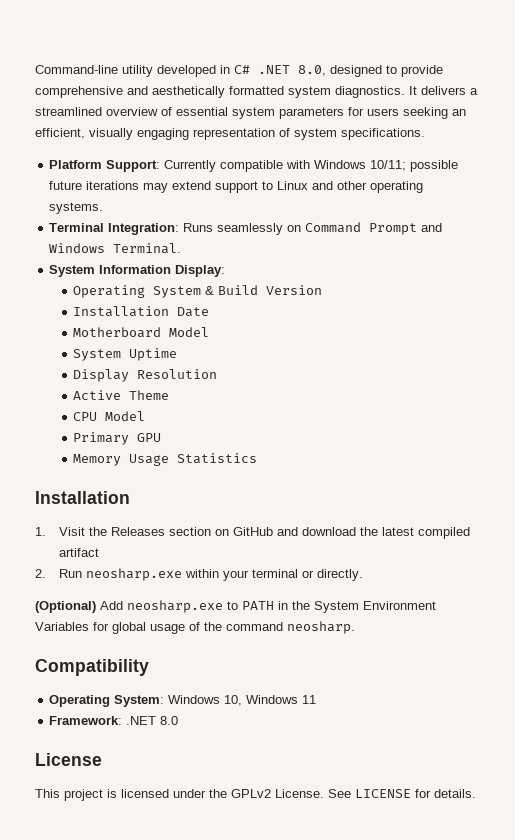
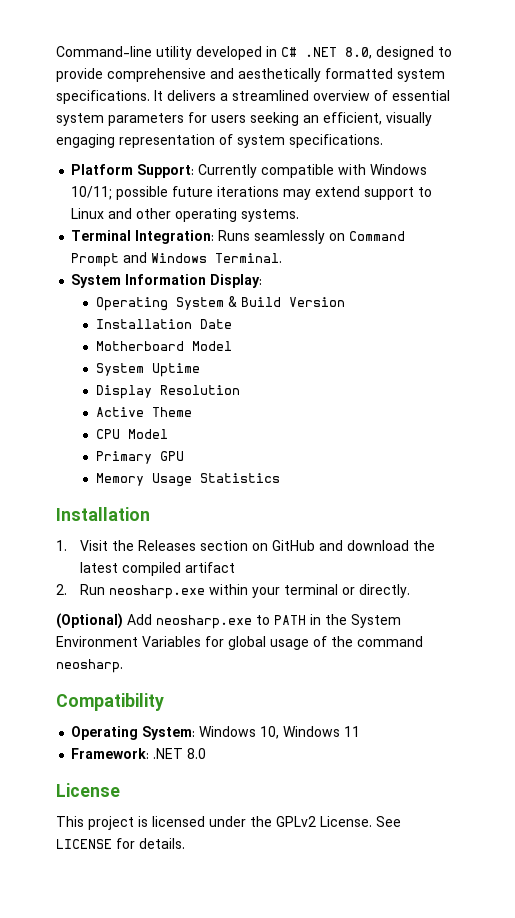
- Command-line utility developed in C# .NET 8.0, designed to provide comprehensive and aesthetically formatted system diagnostics.
+ Command-line utility developed in C# .NET 8.0, designed to provide comprehensive and aesthetically formatted system specifications.

